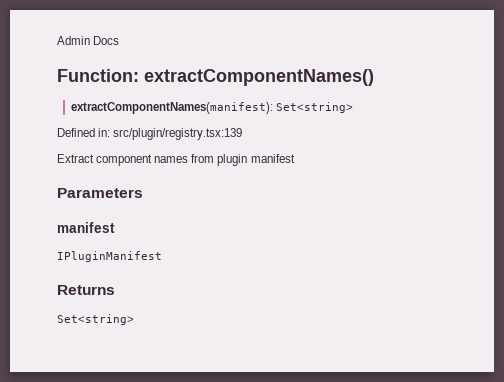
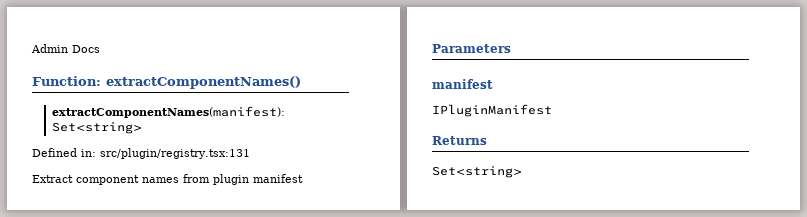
- Defined in: src/plugin/registry.tsx:139
+ Defined in: src/plugin/registry.tsx:131

